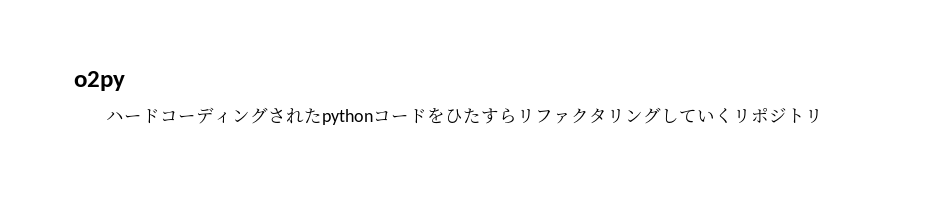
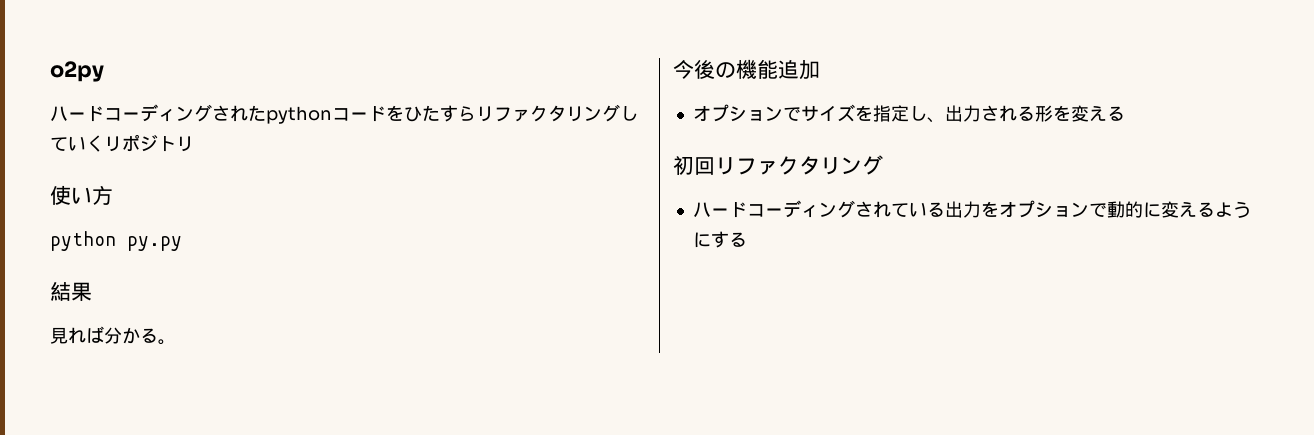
+ 使い方
+ python py.py
+ 結果
+ 見れば分かる。
+ 今後の機能追加
+ オプションでサイズを指定し、出力される形を変える
+ 初回リファクタリング
+ ハードコーディングされている出力をオプションで動的に変えるようにする

